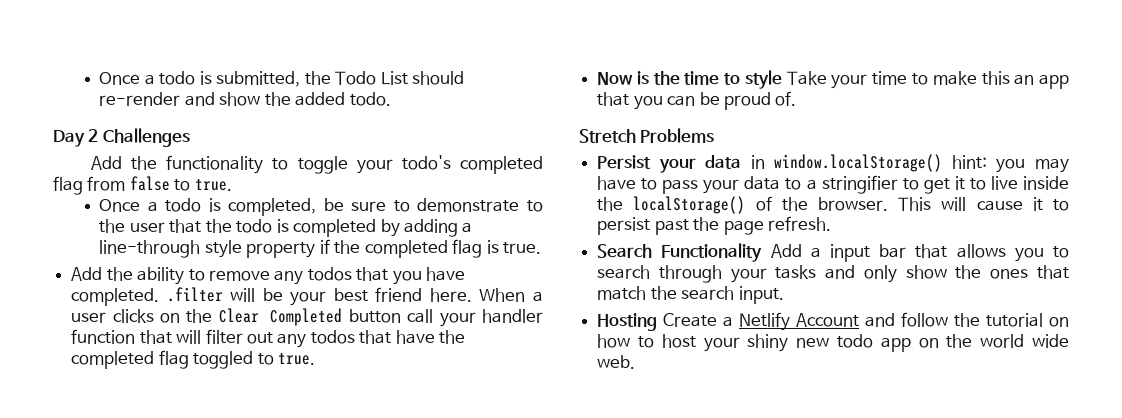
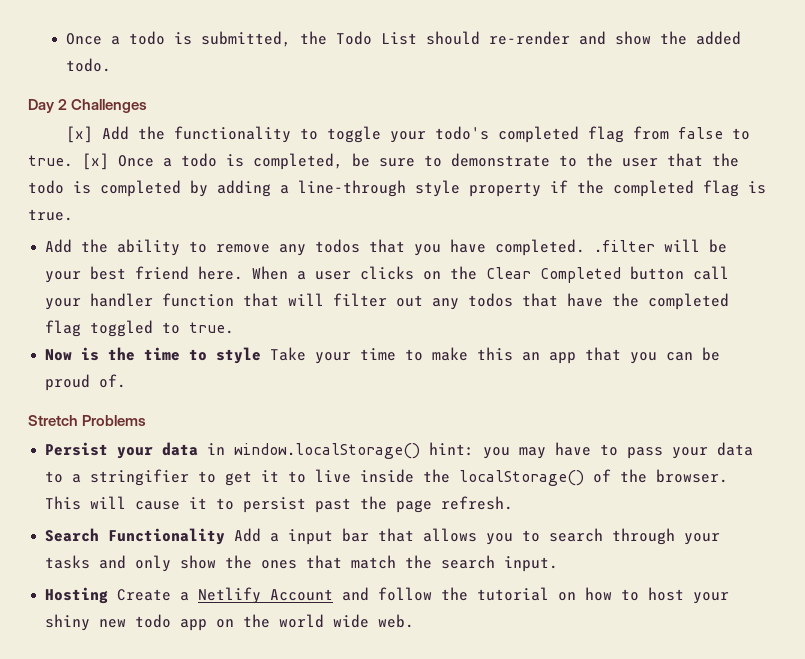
- Add the functionality to toggle your todo's completed flag from false to true.
- Once a todo is completed, be sure to demonstrate to the user that the todo is completed by adding a line-through style property if the completed flag is true.
+ [x] Add the functionality to toggle your todo's completed flag from false to true. [x] Once a todo is completed, be sure to demonstrate to the user that the todo is completed by adding a line-through style property if the completed flag is true.

